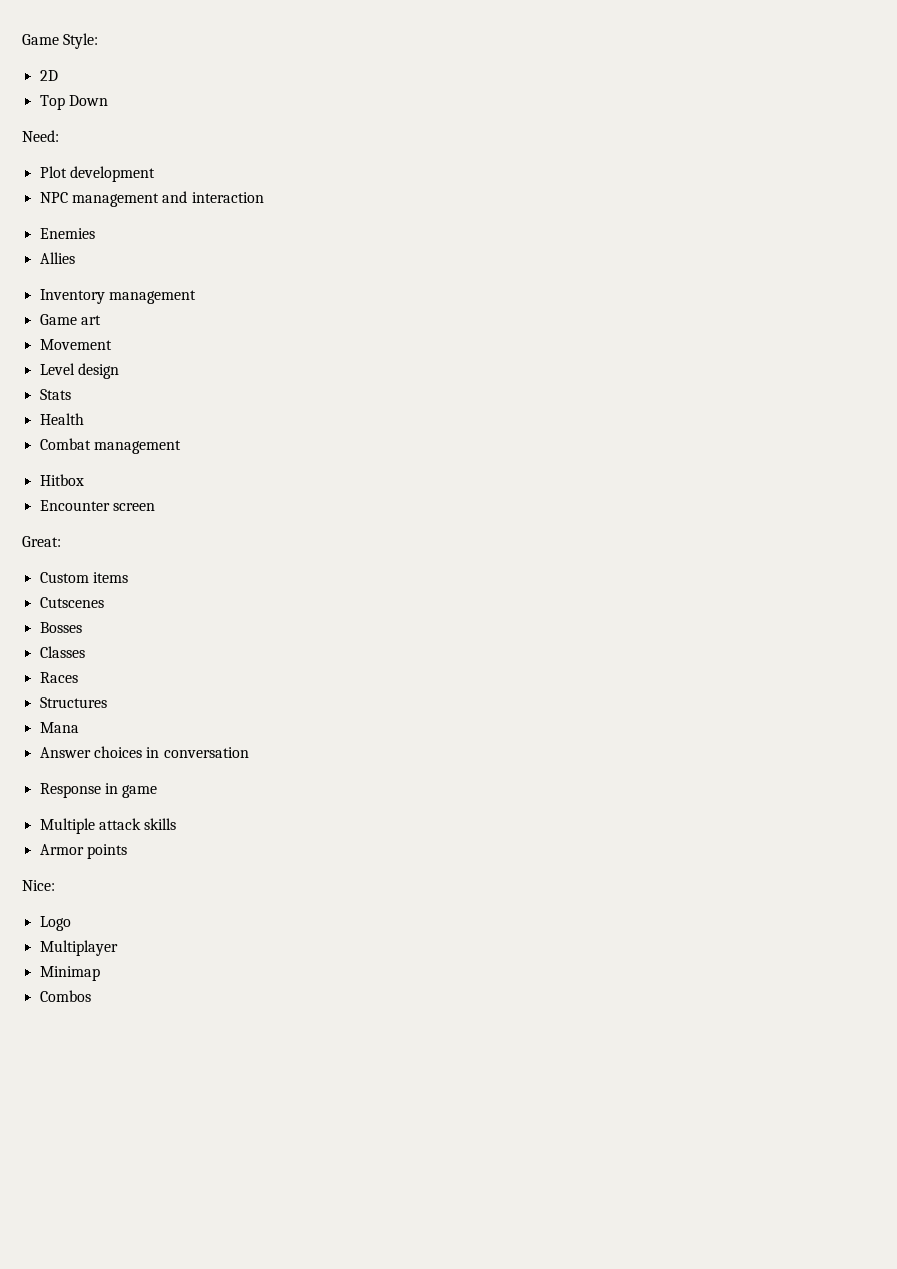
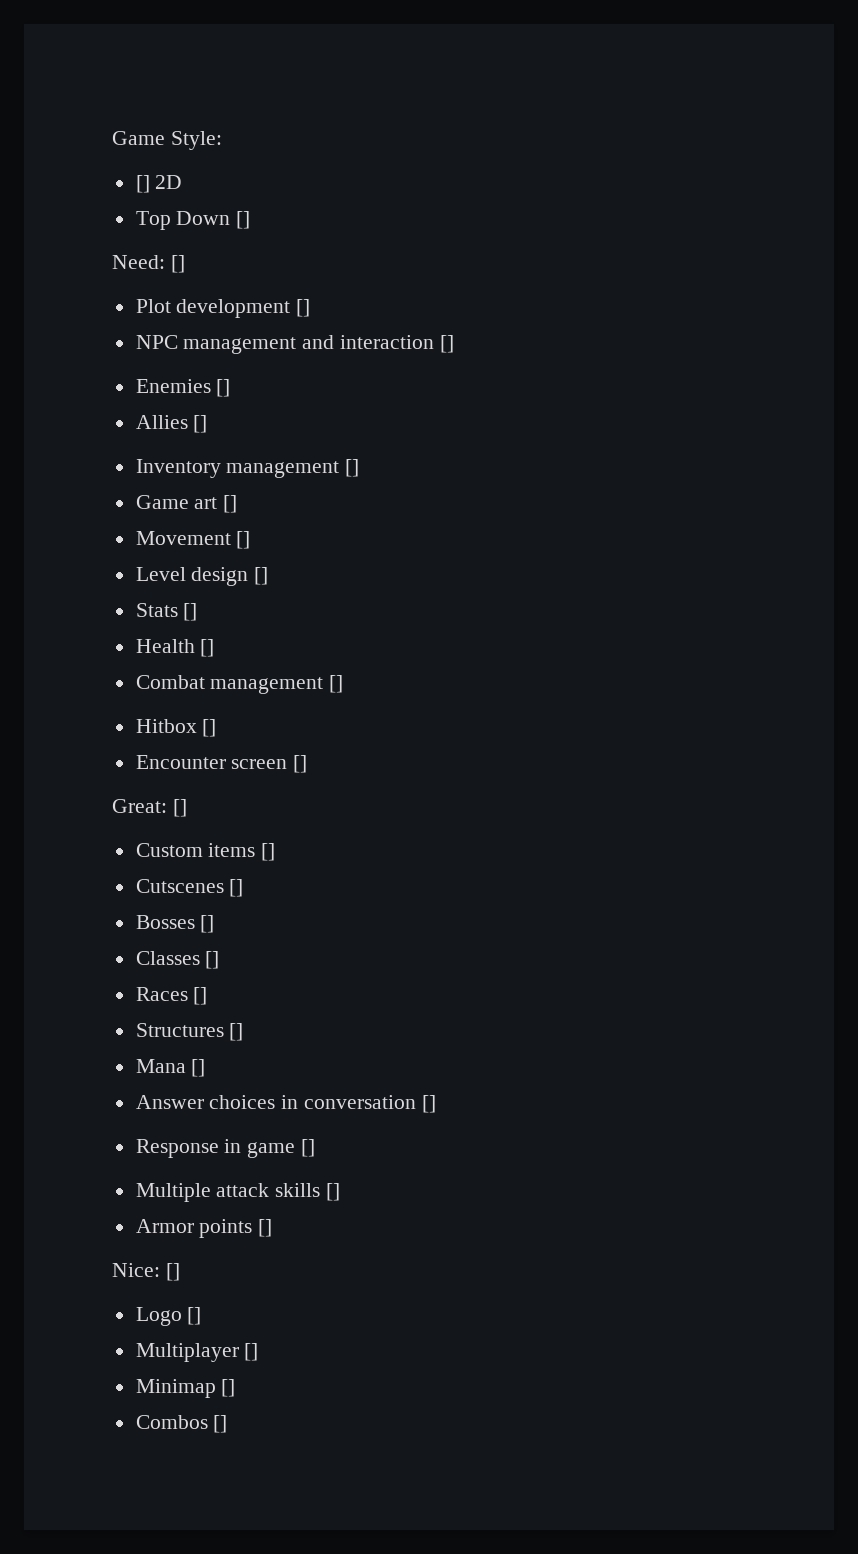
- 2D
+ [] 2D
- Top Down
+ Top Down []
- Need:
+ Need: []
- Plot development
+ Plot development []
- NPC management and interaction
+ NPC management and interaction []
- Enemies
+ Enemies []
- Allies
+ Allies []
- Inventory management
+ Inventory management []
- Game art
+ Game art []
- Movement
+ Movement []
- Level design
+ Level design []
- Stats
+ Stats []
- Health
+ Health []
- Combat management
+ Combat management []
- Hitbox
+ Hitbox []
- Encounter screen
+ Encounter screen []
- Great:
+ Great: []
- Custom items
+ Custom items []
- Cutscenes
+ Cutscenes []
- Bosses
+ Bosses []
- Classes
+ Classes []
- Races
+ Races []
- Structures
+ Structures []
- Mana
+ Mana []
- Answer choices in conversation
+ Answer choices in conversation []
- Response in game
+ Response in game []
- Multiple attack skills
+ Multiple attack skills []
- Armor points
+ Armor points []
- Nice:
+ Nice: []
- Logo
+ Logo []
- Multiplayer
+ Multiplayer []
- Minimap
+ Minimap []
- Combos
+ Combos []

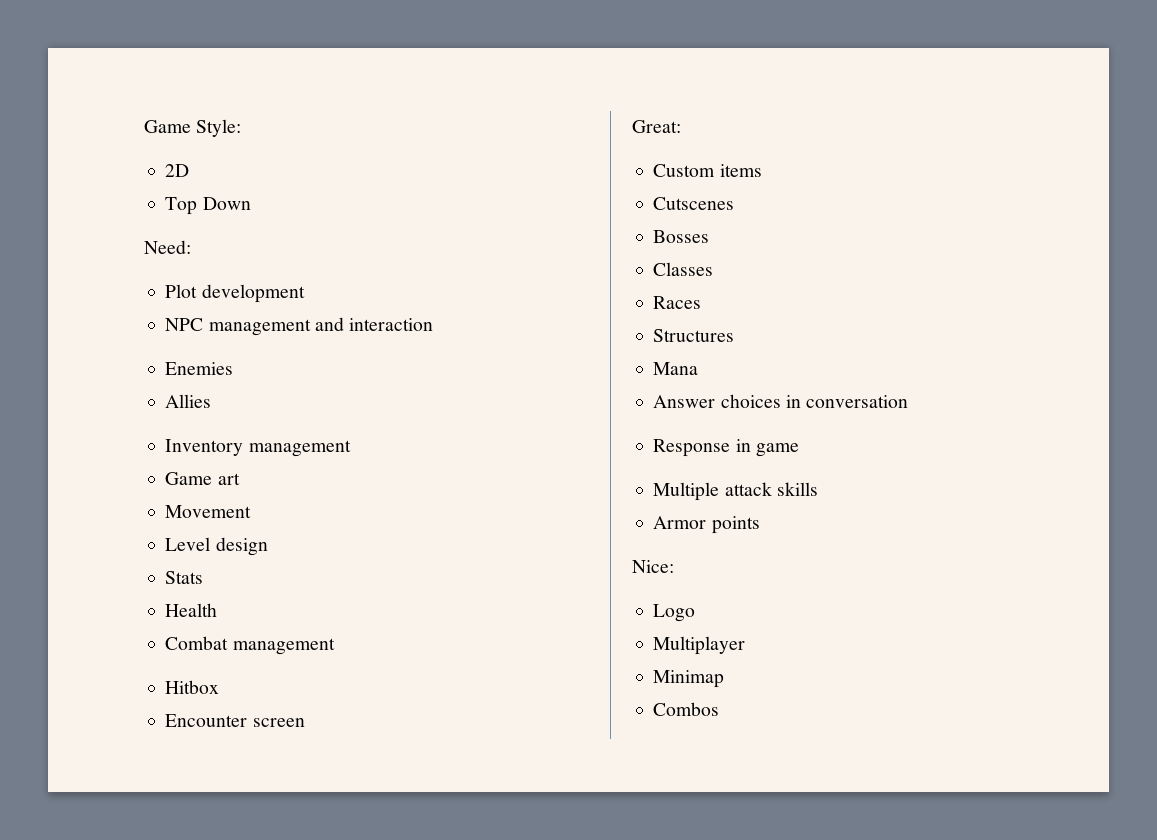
- [] 2D
+ 2D
- Top Down []
+ Top Down
- Need: []
+ Need:
- Plot development []
+ Plot development
- NPC management and interaction []
+ NPC management and interaction
- Enemies []
+ Enemies
- Allies []
+ Allies
- Inventory management []
+ Inventory management
- Game art []
+ Game art
- Movement []
+ Movement
- Level design []
+ Level design
- Stats []
+ Stats
- Health []
+ Health
- Combat management []
+ Combat management
- Hitbox []
+ Hitbox
- Encounter screen []
+ Encounter screen
- Great: []
+ Great:
- Custom items []
+ Custom items
- Cutscenes []
+ Cutscenes
- Bosses []
+ Bosses
- Classes []
+ Classes
- Races []
+ Races
- Structures []
+ Structures
- Mana []
+ Mana
- Answer choices in conversation []
+ Answer choices in conversation
- Response in game []
+ Response in game
- Multiple attack skills []
+ Multiple attack skills
- Armor points []
+ Armor points
- Nice: []
+ Nice:
- Logo []
+ Logo
- Multiplayer []
+ Multiplayer
- Minimap []
+ Minimap
- Combos []
+ Combos

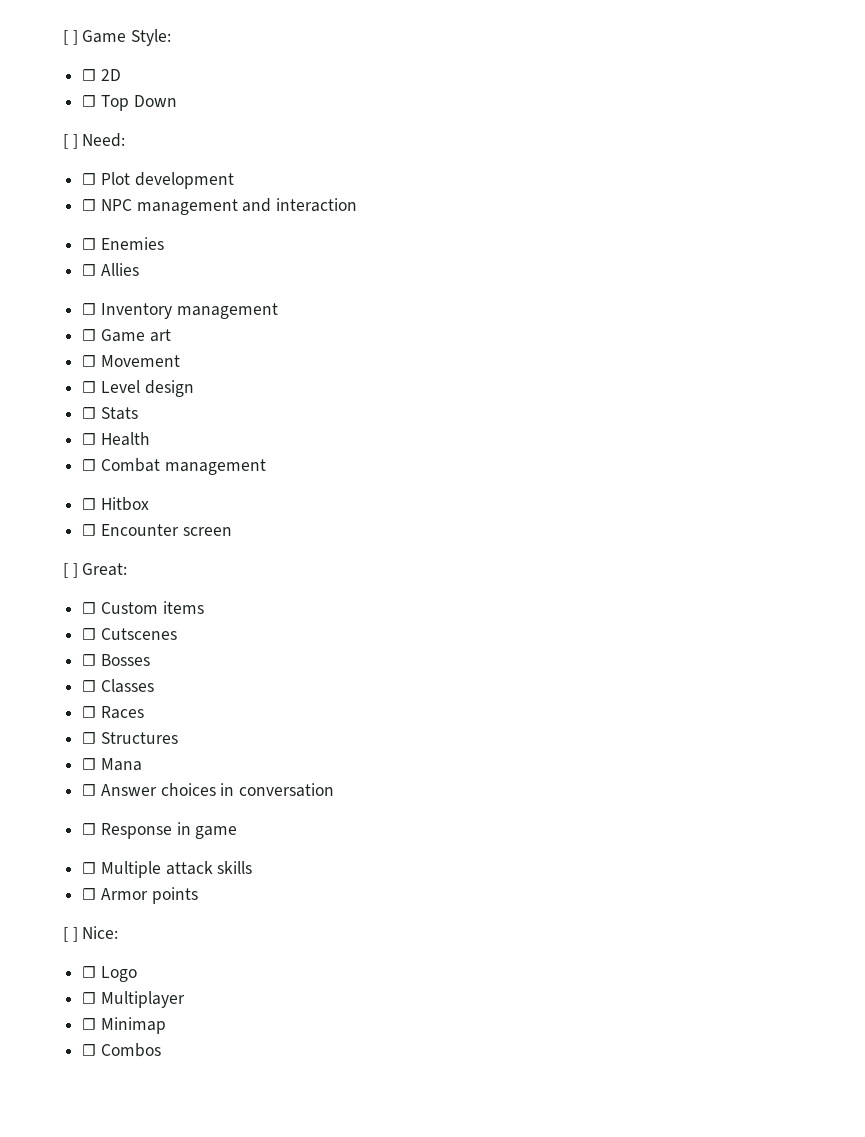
- Game Style:
+ [ ] Game Style:
- 2D
+ ☐ 2D
- Top Down
+ ☐ Top Down
- Need:
+ [ ] Need:
- Plot development
+ ☐ Plot development
- NPC management and interaction
+ ☐ NPC management and interaction
- Enemies
+ ☐ Enemies
- Allies
+ ☐ Allies
- Inventory management
+ ☐ Inventory management
- Game art
+ ☐ Game art
- Movement
+ ☐ Movement
- Level design
+ ☐ Level design
- Stats
+ ☐ Stats
- Health
+ ☐ Health
- Combat management
+ ☐ Combat management
- Hitbox
+ ☐ Hitbox
- Encounter screen
+ ☐ Encounter screen
- Great:
+ [ ] Great:
- Custom items
+ ☐ Custom items
- Cutscenes
+ ☐ Cutscenes
- Bosses
+ ☐ Bosses
- Classes
+ ☐ Classes
- Races
+ ☐ Races
- Structures
+ ☐ Structures
- Mana
+ ☐ Mana
- Answer choices in conversation
+ ☐ Answer choices in conversation
- Response in game
+ ☐ Response in game
- Multiple attack skills
+ ☐ Multiple attack skills
- Armor points
+ ☐ Armor points
- Nice:
+ [ ] Nice:
- Logo
+ ☐ Logo
- Multiplayer
+ ☐ Multiplayer
- Minimap
+ ☐ Minimap
- Combos
+ ☐ Combos

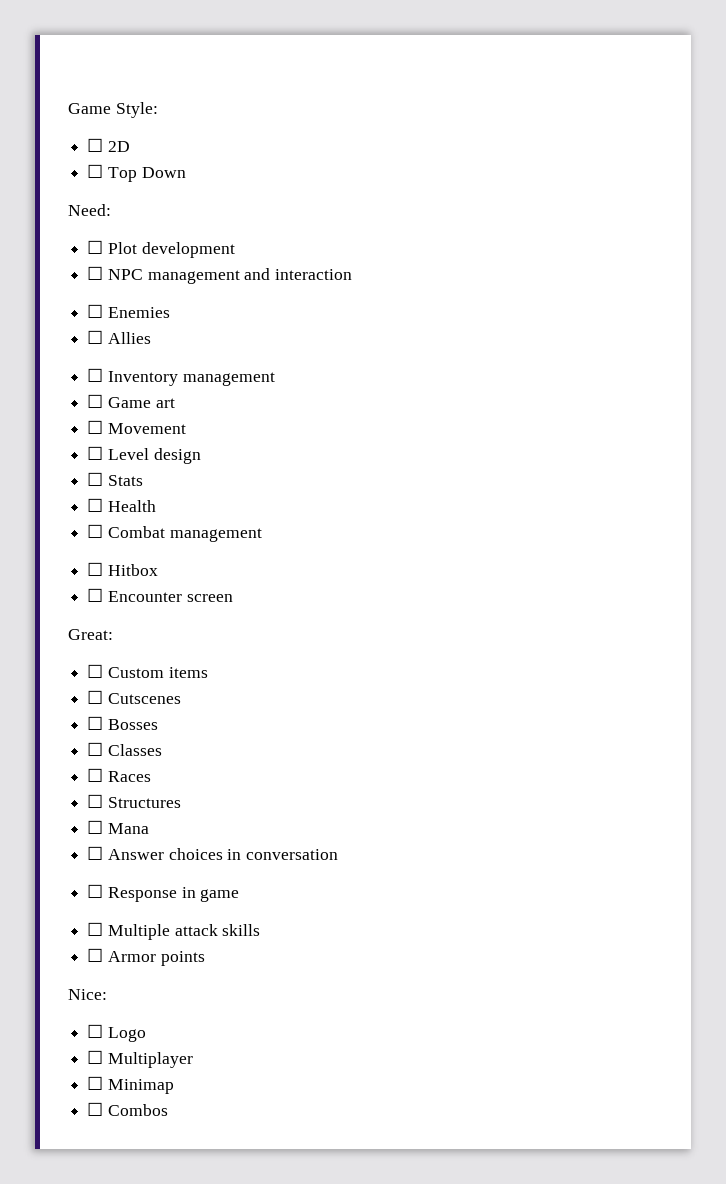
- [ ] Game Style:
+ Game Style:
- [ ] Need:
+ Need:
- [ ] Great:
+ Great:
- [ ] Nice:
+ Nice:

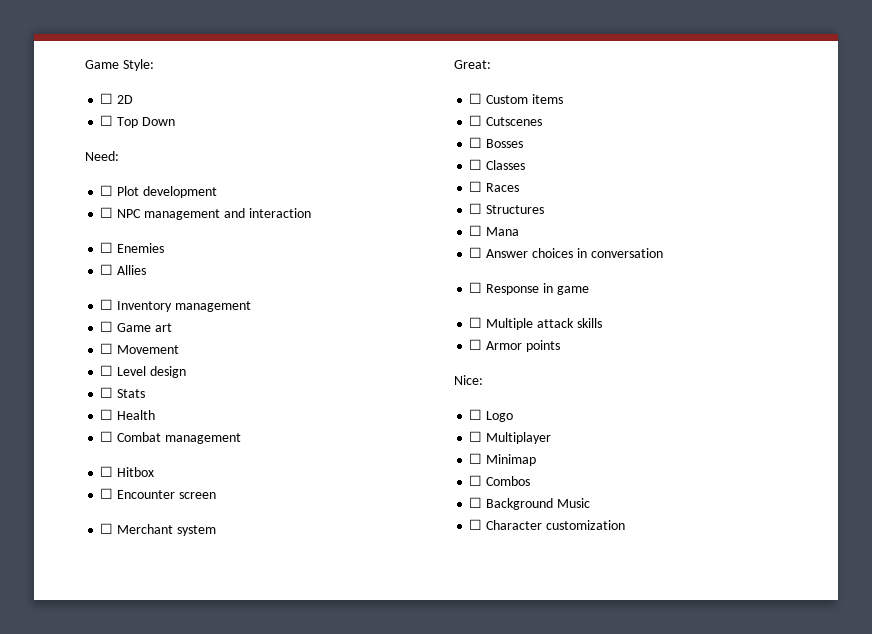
+ ☐ Merchant system
+ ☐ Background Music
+ ☐ Character customization

